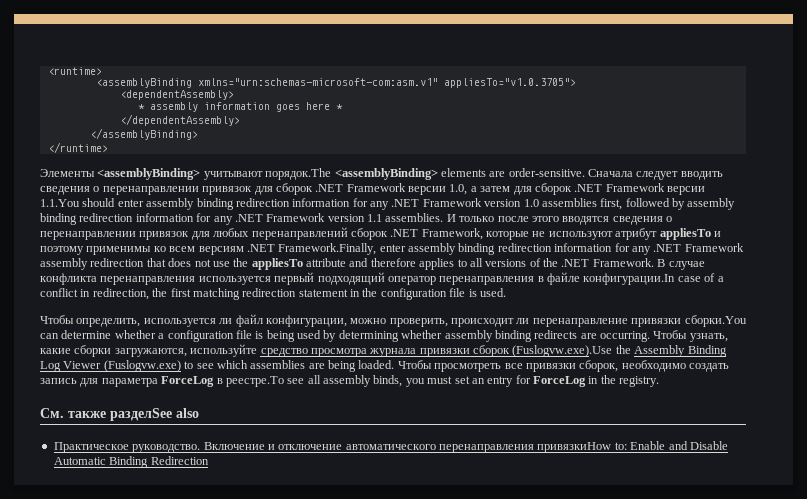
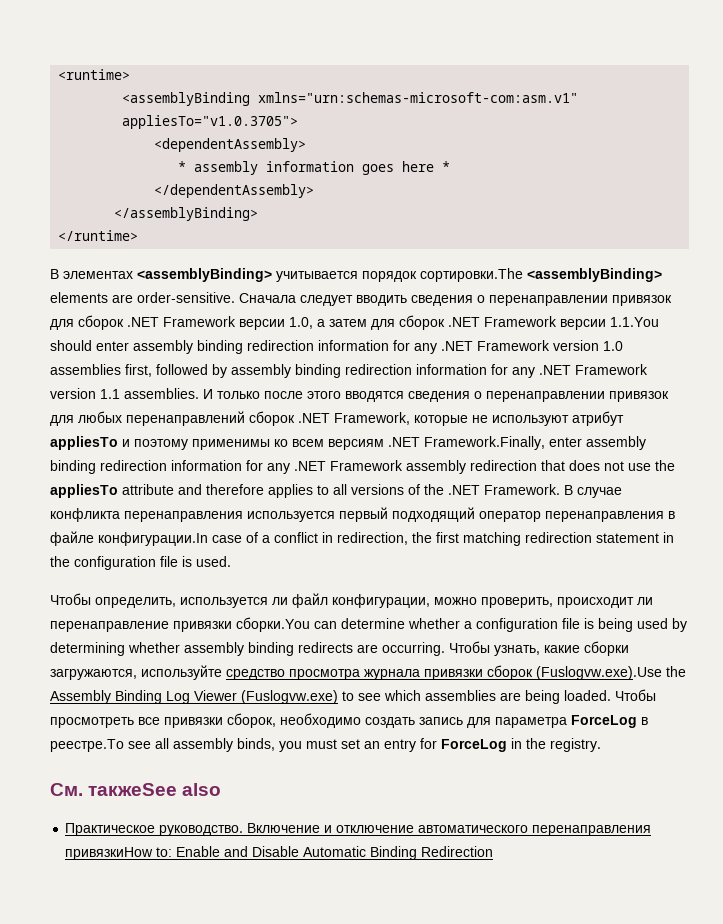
- Элементы <assemblyBinding> учитывают порядок.The <assemblyBinding> elements are order-sensitive.
+ В элементах <assemblyBinding> учитывается порядок сортировки.The <assemblyBinding> elements are order-sensitive.
- См. также разделSee also
+ См. такжеSee also

